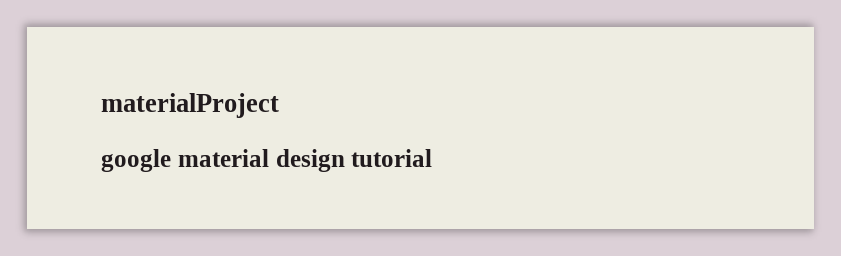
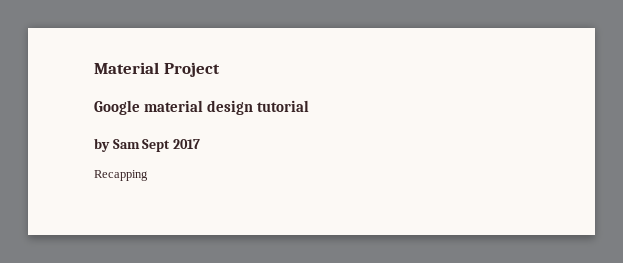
- materialProject
- google material design tutorial
+ Material Project
+ Google material design tutorial
+ by Sam Sept 2017
+ Recapping

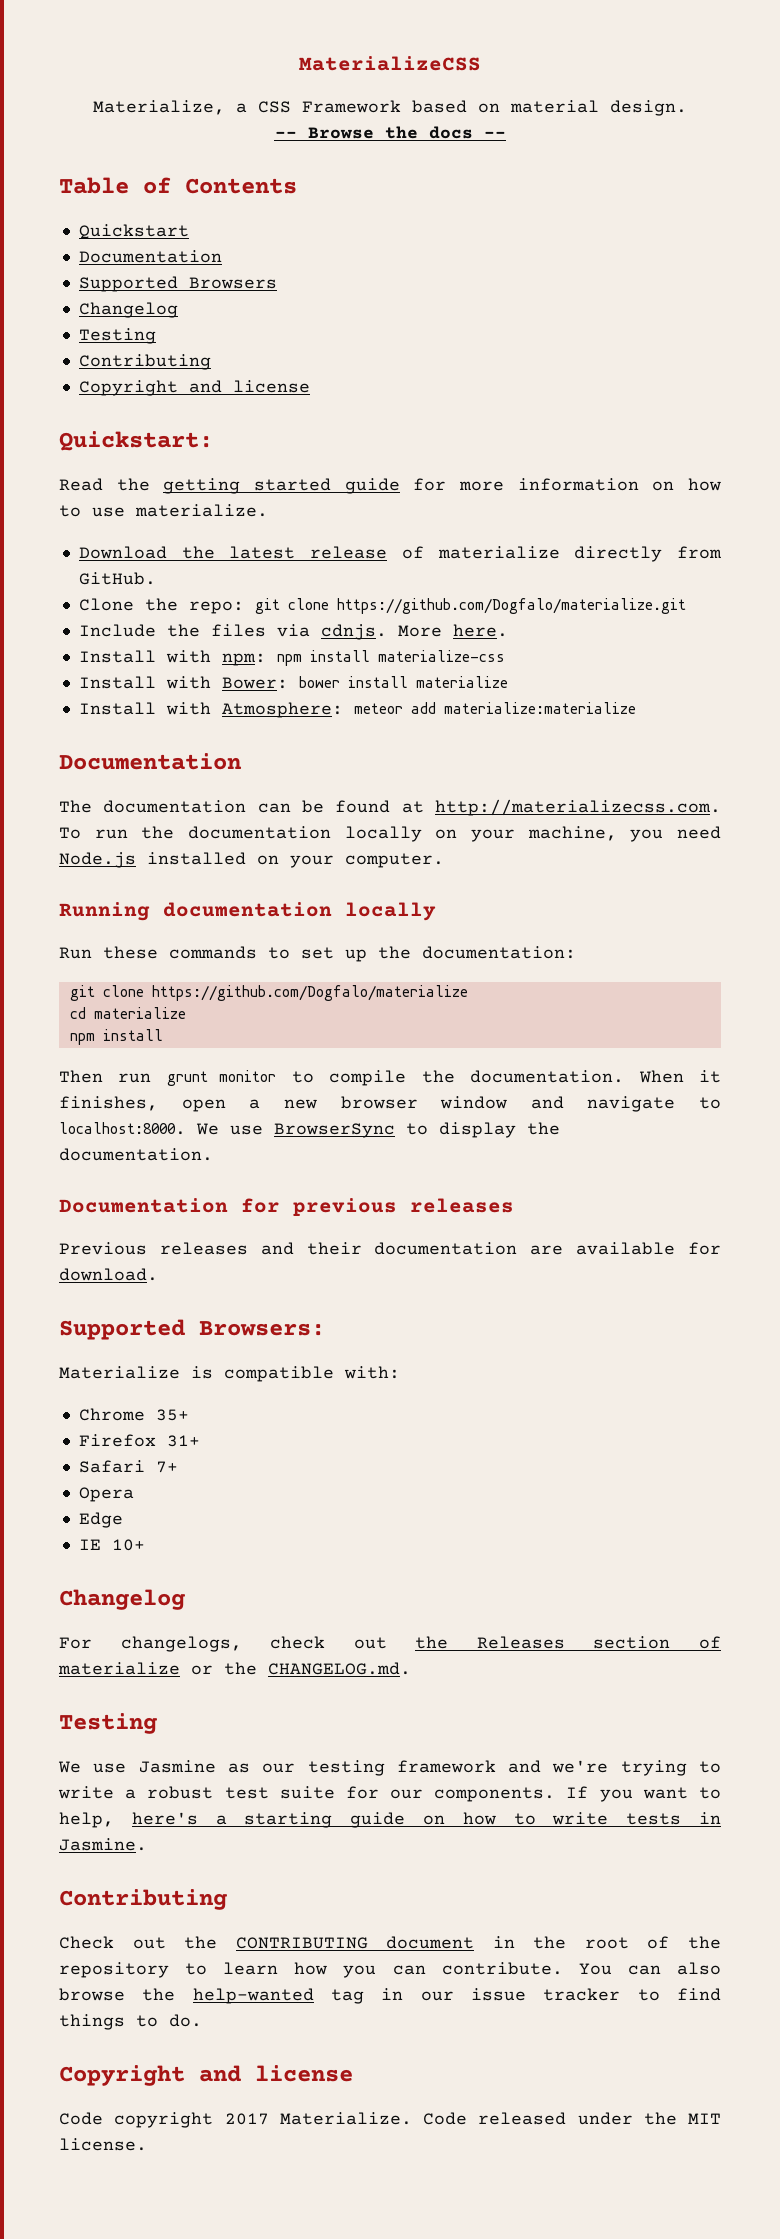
- Material Project
- Google material design tutorial
- by Sam Sept 2017
- Recapping
+ MaterializeCSS
+ Materialize, a CSS Framework based on material design.
+ -- Browse the docs --
+ Table of Contents
+ Quickstart
+ Documentation
+ Supported Browsers
+ Changelog
+ Testing
+ Contributing
+ Copyright and license
+ Quickstart:
+ Read the getting started guide for more information on how to use materialize.
+ Download the latest release of materialize directly from GitHub.
+ Clone the repo: git clone https://github.com/Dogfalo/materialize.git
+ Include the files via cdnjs. More here.
+ Install with npm: npm install materialize-css
+ Install with Bower: bower install materialize
+ Install with Atmosphere: meteor add materialize:materialize
+ Documentation
+ The documentation can be found at http://materializecss.com. To run the documentation locally on your machine, you need Node.js installed on your computer.
+ Running documentation locally
+ Run these commands to set up the documentation:
+ git clone https://github.com/Dogfalo/materialize
+ cd materialize
+ npm install
+ Then run grunt monitor to compile the documentation. When it finishes, open a new browser window and navigate to localhost:8000. We use BrowserSync to display the documentation.
+ Documentation for previous releases
+ Previous releases and their documentation are available for download.
+ Supported Browsers:
+ Materialize is compatible with:
+ Chrome 35+
+ Firefox 31+
+ Safari 7+
+ Opera
+ Edge
+ IE 10+
+ Changelog
+ For changelogs, check out the Releases section of materialize or the CHANGELOG.md.
+ Testing
+ We use Jasmine as our testing framework and we're trying to write a robust test suite for our components. If you want to help, here's a starting guide on how to write tests in Jasmine.
+ Contributing
+ Check out the CONTRIBUTING document in the root of the repository to learn how you can contribute. You can also browse the help-wanted tag in our issue tracker to find things to do.
+ Copyright and license
+ Code copyright 2017 Materialize. Code released under the MIT license.

